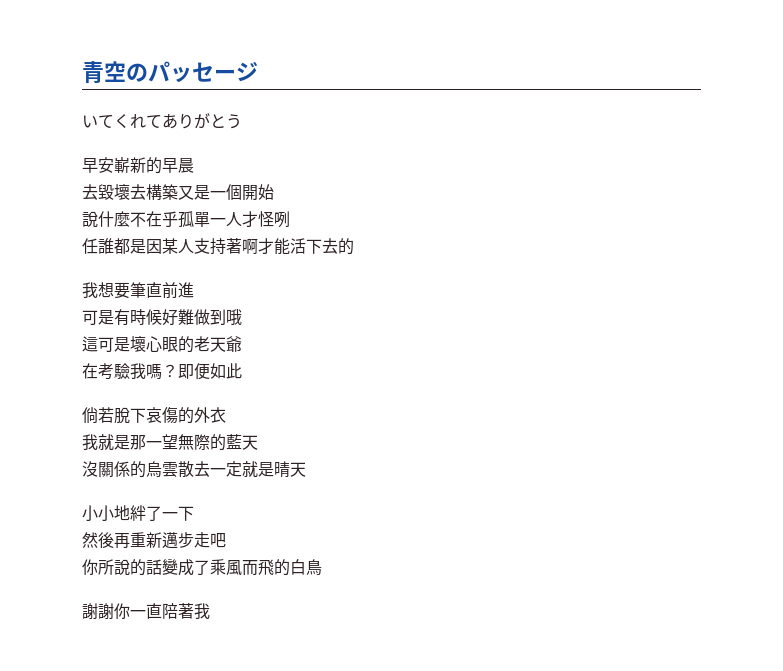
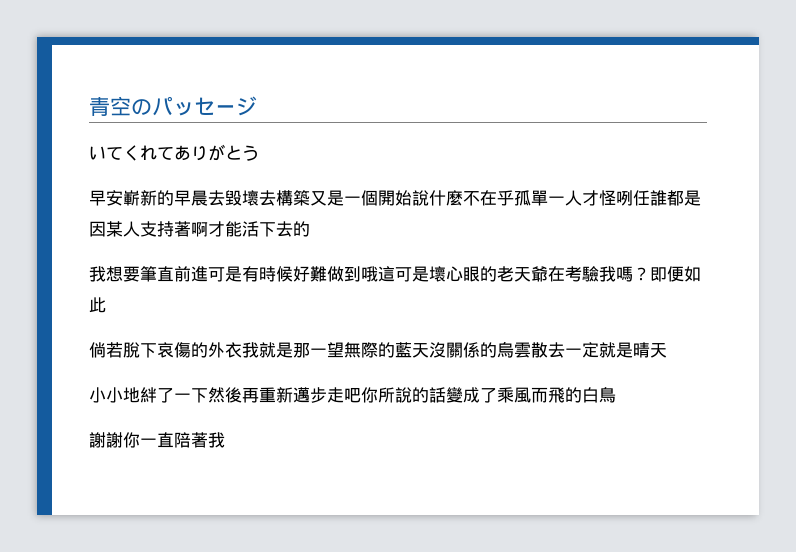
- 早安嶄新的早晨
- 去毀壞去構築又是一個開始
- 說什麼不在乎孤單一人才怪咧
- 任誰都是因某人支持著啊才能活下去的
+ 早安嶄新的早晨去毀壞去構築又是一個開始說什麼不在乎孤單一人才怪咧任誰都是因某人支持著啊才能活下去的
- 我想要筆直前進
- 可是有時候好難做到哦
- 這可是壞心眼的老天爺
- 在考驗我嗎？
+ 我想要筆直前進可是有時候好難做到哦這可是壞心眼的老天爺在考驗我嗎？
- 倘若脫下哀傷的外衣
- 我就是那一望無際的藍天
- 沒關係的烏雲散去一定就是晴天
+ 倘若脫下哀傷的外衣我就是那一望無際的藍天沒關係的烏雲散去一定就是晴天
- 小小地絆了一下
- 然後再重新邁步走吧
- 你所說的話變成了乘風而飛的白鳥
+ 小小地絆了一下然後再重新邁步走吧你所說的話變成了乘風而飛的白鳥

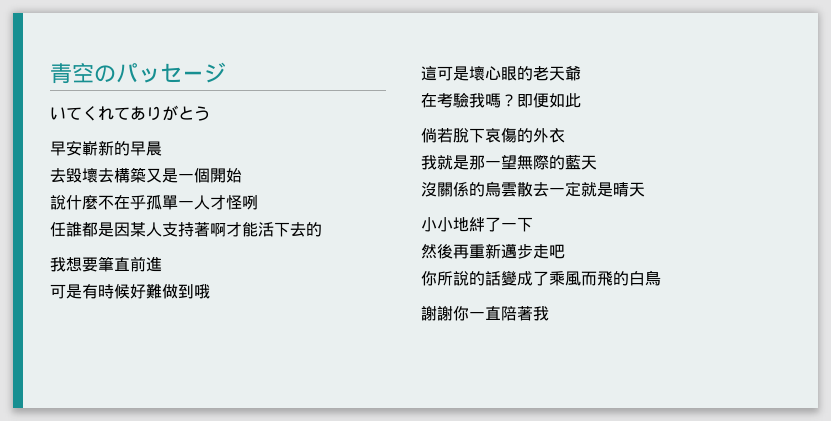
- 早安嶄新的早晨去毀壞去構築又是一個開始說什麼不在乎孤單一人才怪咧任誰都是因某人支持著啊才能活下去的
+ 早安嶄新的早晨
+ 去毀壞去構築又是一個開始
+ 說什麼不在乎孤單一人才怪咧
+ 任誰都是因某人支持著啊才能活下去的
- 我想要筆直前進可是有時候好難做到哦這可是壞心眼的老天爺在考驗我嗎？
+ 我想要筆直前進
+ 可是有時候好難做到哦
+ 這可是壞心眼的老天爺
+ 在考驗我嗎？
- 倘若脫下哀傷的外衣我就是那一望無際的藍天沒關係的烏雲散去一定就是晴天
+ 倘若脫下哀傷的外衣
+ 我就是那一望無際的藍天
+ 沒關係的烏雲散去一定就是晴天
- 小小地絆了一下然後再重新邁步走吧你所說的話變成了乘風而飛的白鳥
+ 小小地絆了一下
+ 然後再重新邁步走吧
+ 你所說的話變成了乘風而飛的白鳥

